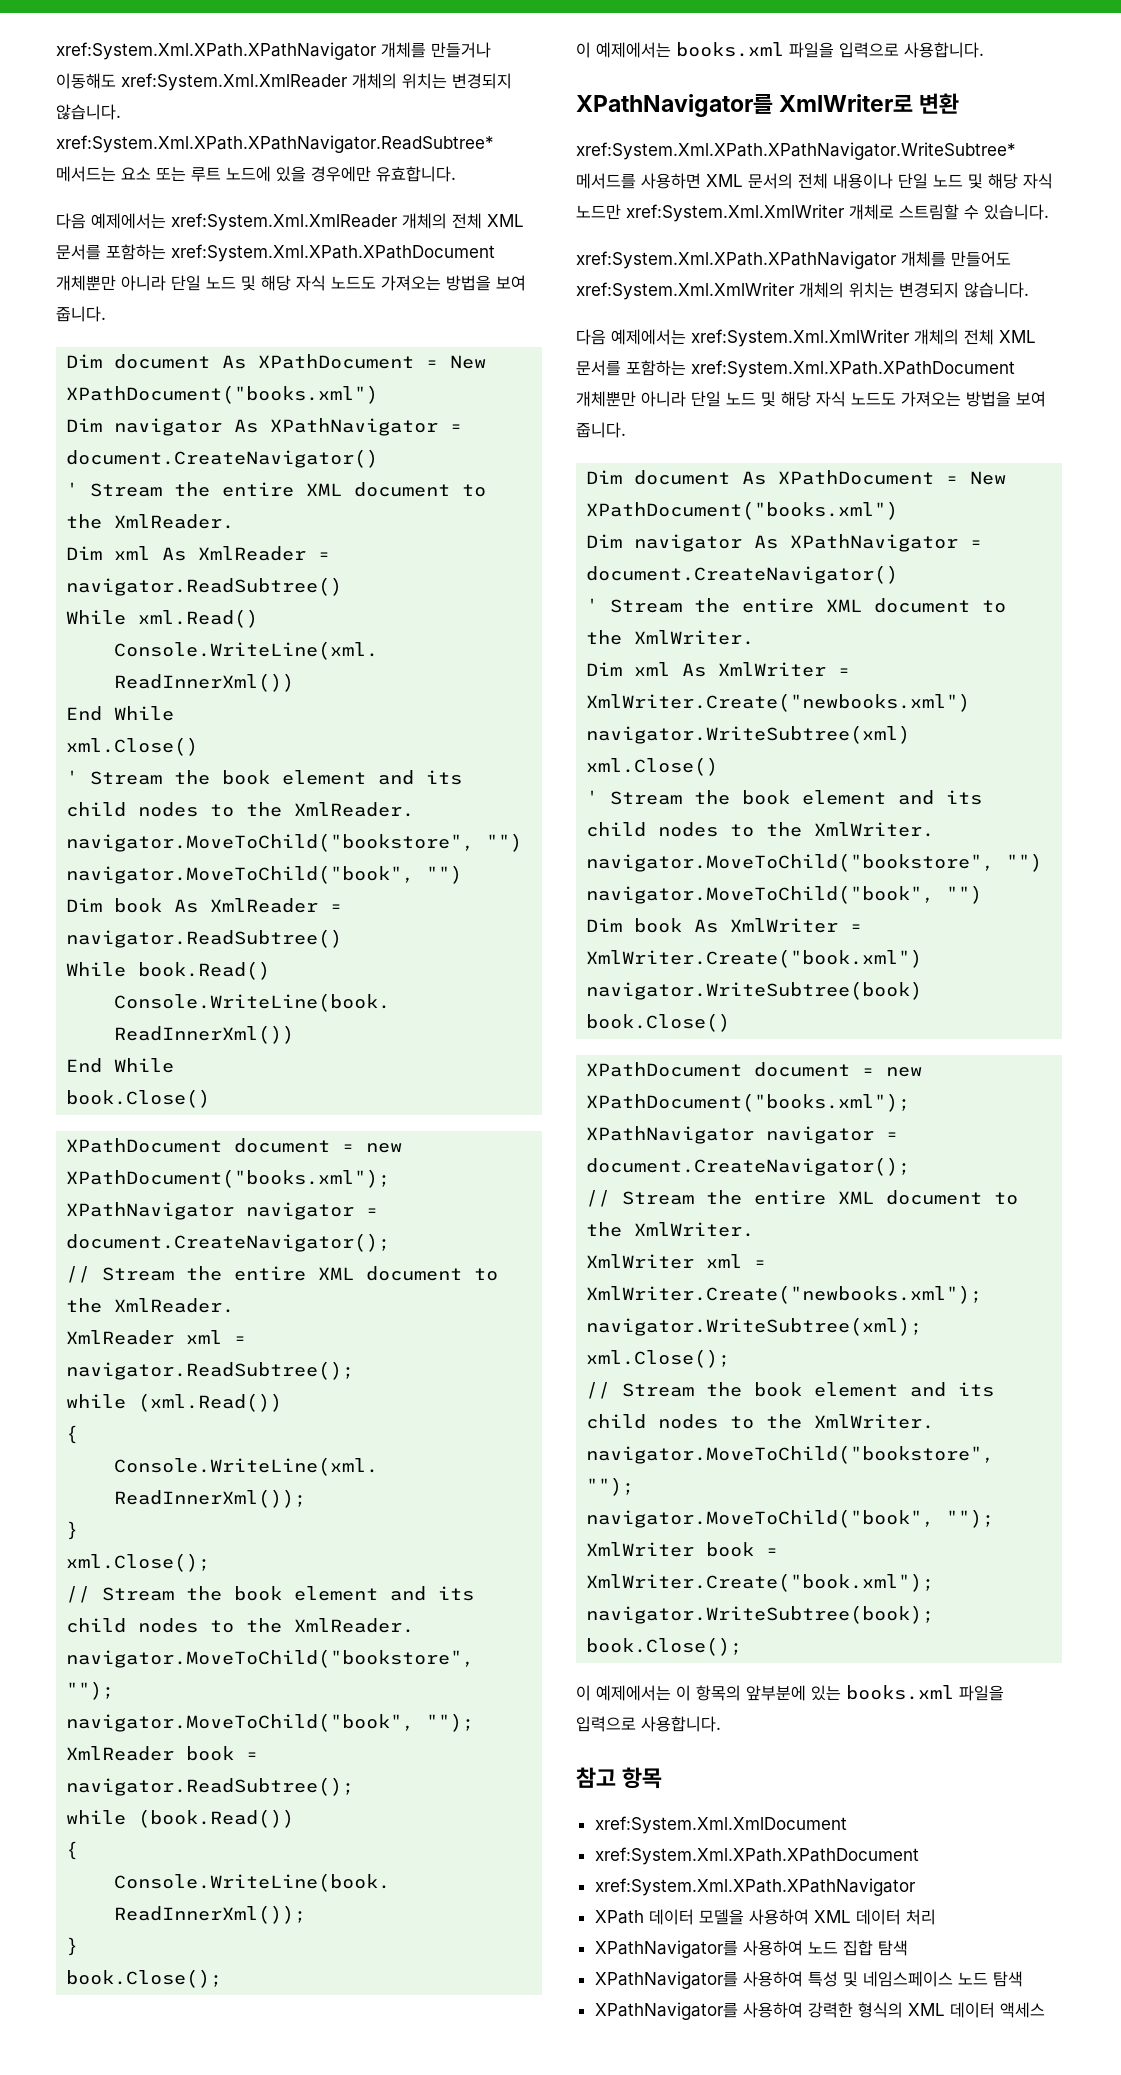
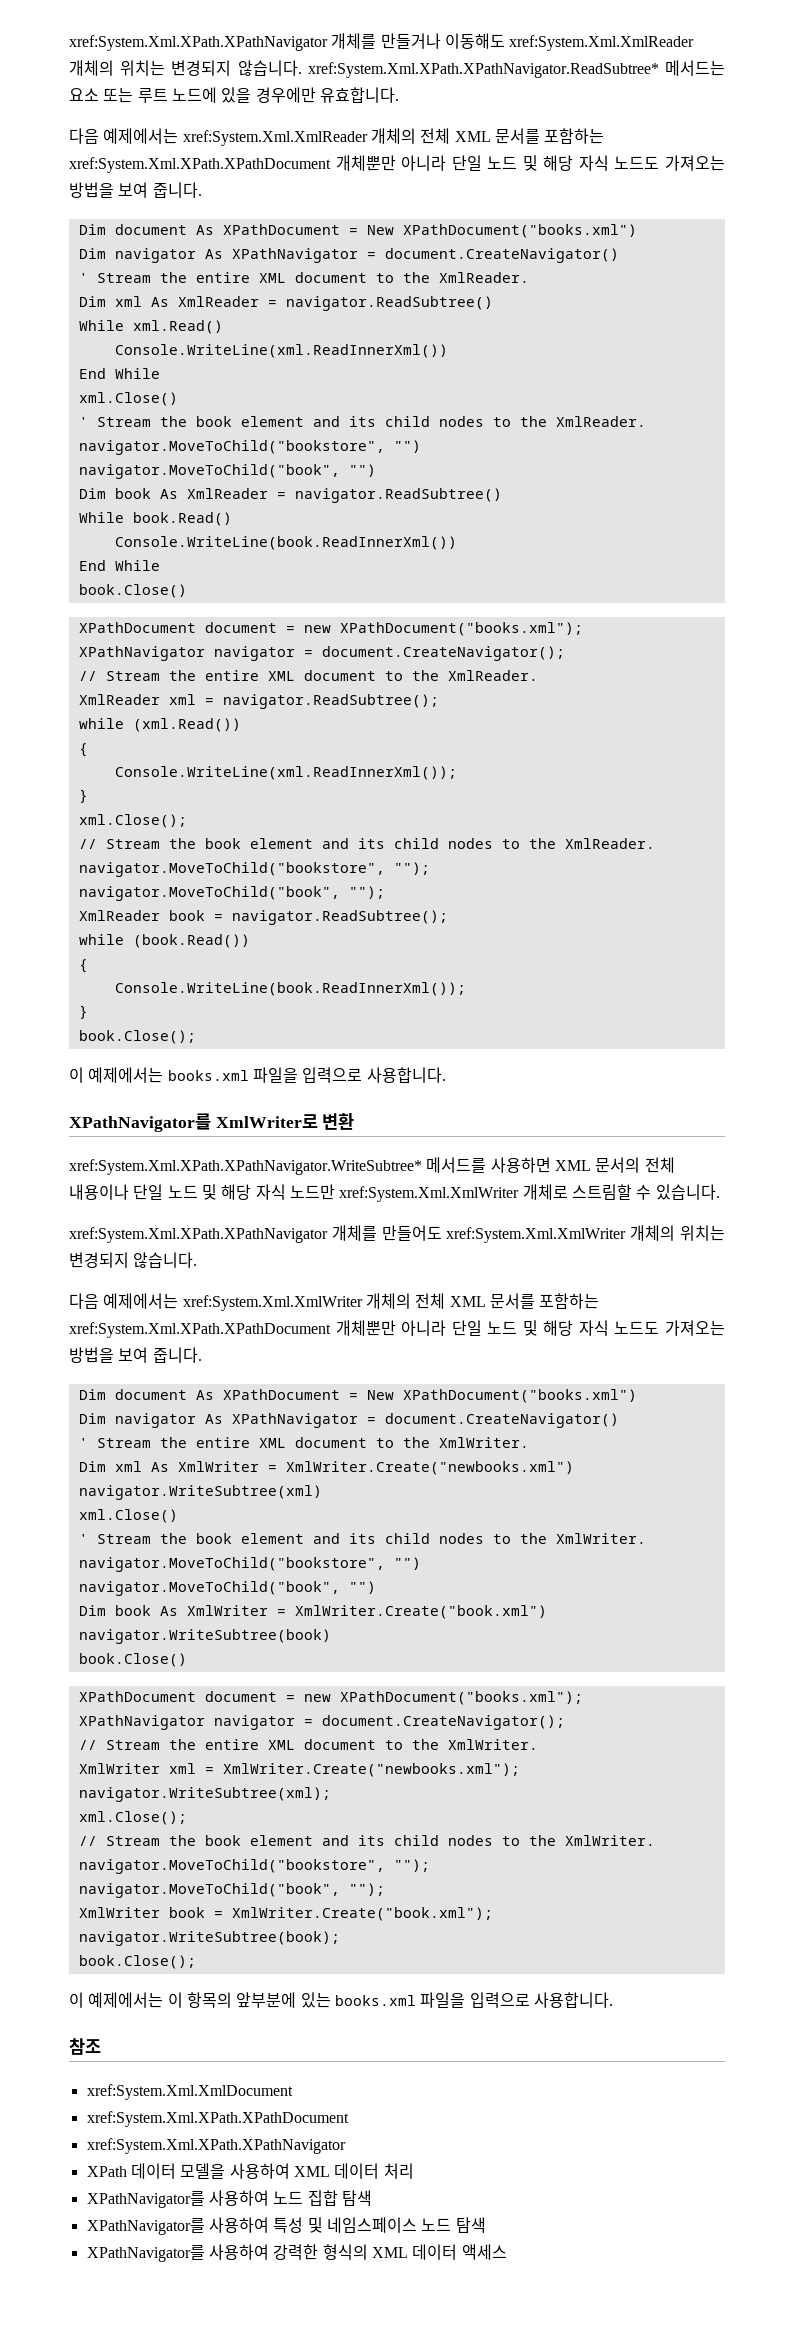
- 참고 항목
+ 참조

